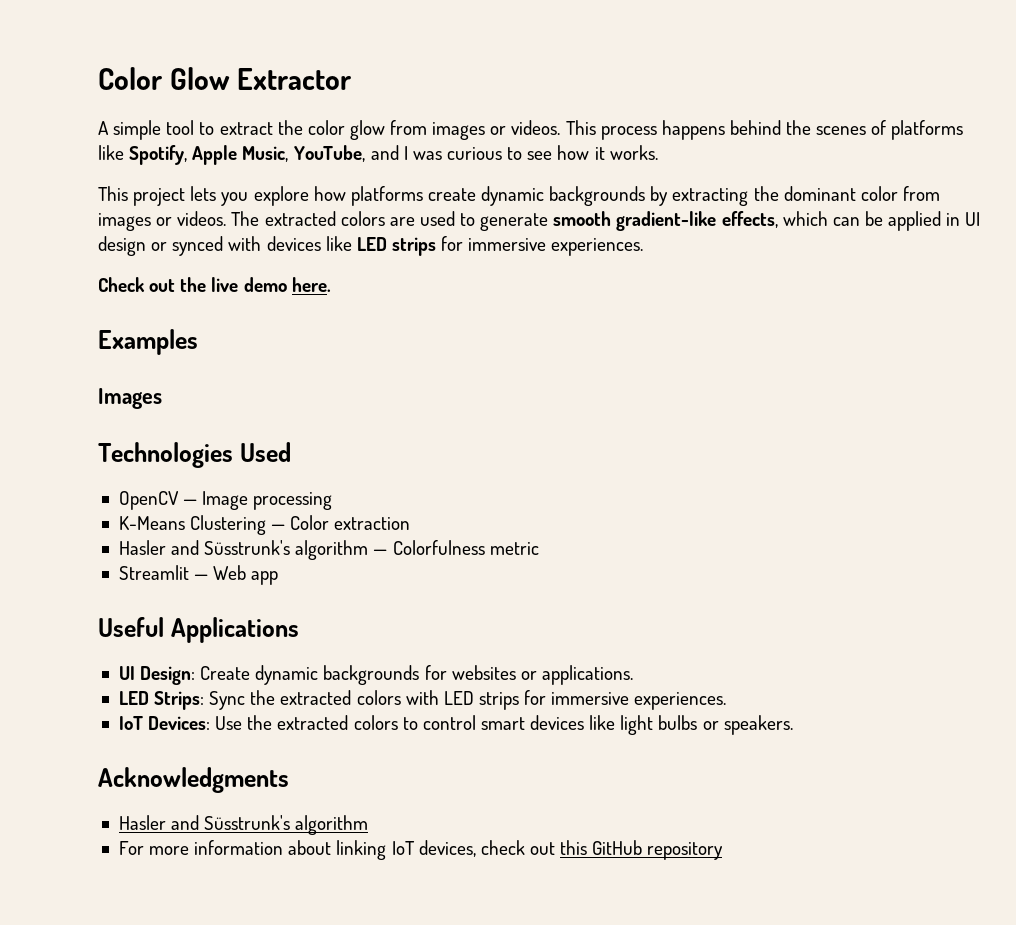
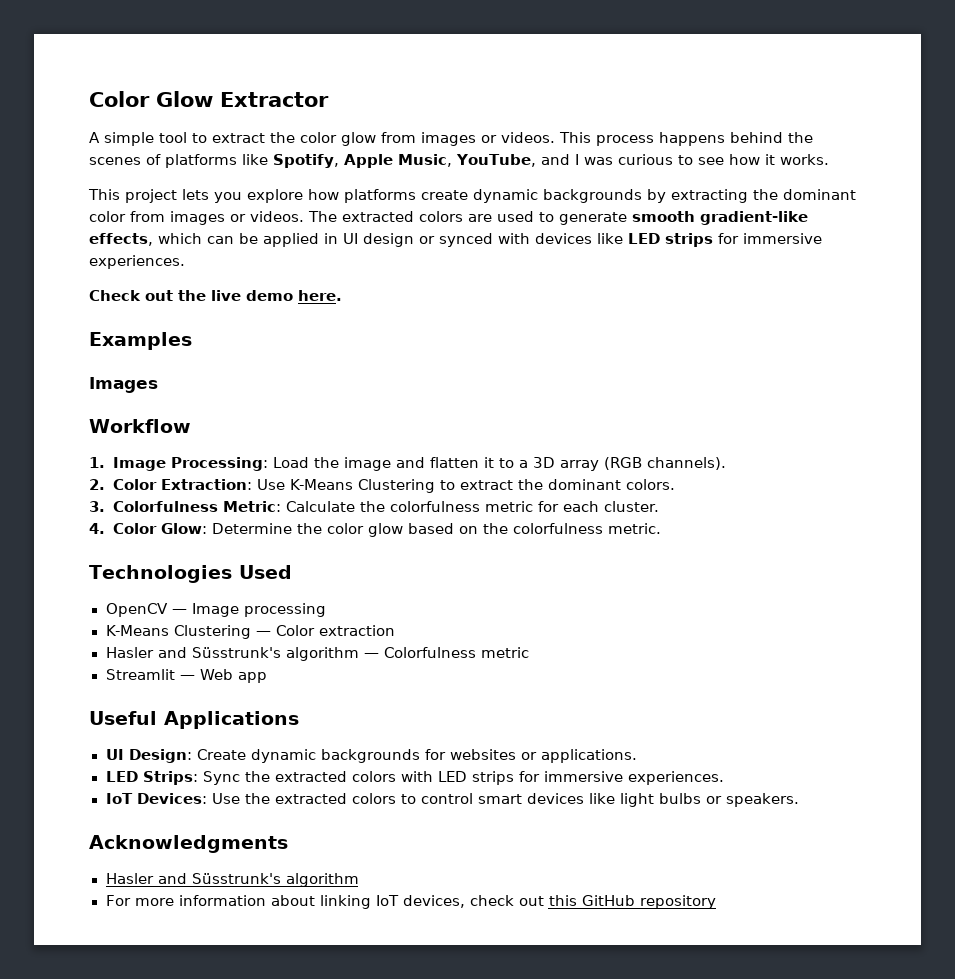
+ Workflow
+ 1. Image Processing: Load the image and flatten it to a 3D array (RGB channels).
+ 2. Color Extraction: Use K-Means Clustering to extract the dominant colors.
+ 3. Colorfulness Metric: Calculate the colorfulness metric for each cluster.
+ 4. Color Glow: Determine the color glow based on the colorfulness metric.

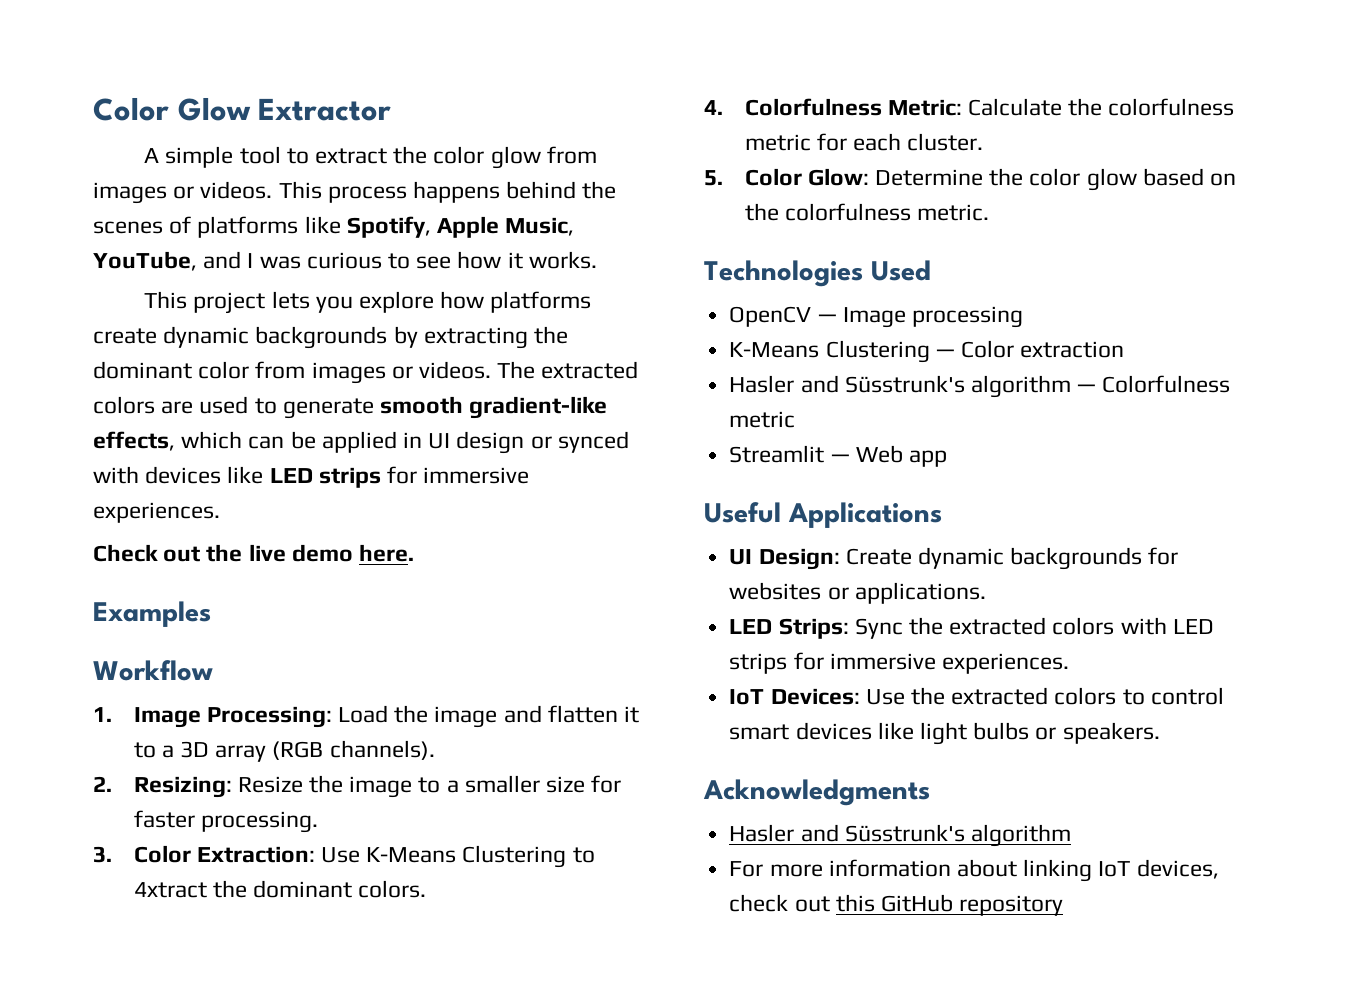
- Images
- 2. Color Extraction: Use K-Means Clustering to extract the dominant colors.
+ 2. Resizing: Resize the image to a smaller size for faster processing.
+ 3. Color Extraction: Use K-Means Clustering to 4xtract the dominant colors.
- 3. Colorfulness Metric: Calculate the colorfulness metric for each cluster.
+ 4. Colorfulness Metric: Calculate the colorfulness metric for each cluster.
- 4. Color Glow: Determine the color glow based on the colorfulness metric.
+ 5. Color Glow: Determine the color glow based on the colorfulness metric.

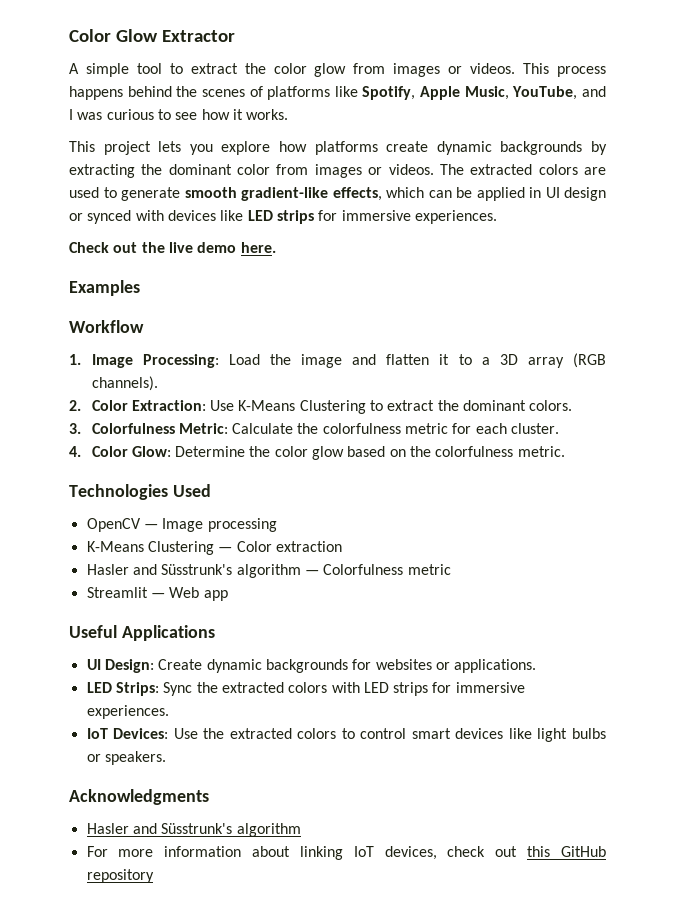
- 2. Resizing: Resize the image to a smaller size for faster processing.
- 3. Color Extraction: Use K-Means Clustering to 4xtract the dominant colors.
+ 2. Color Extraction: Use K-Means Clustering to extract the dominant colors.
- 4. Colorfulness Metric: Calculate the colorfulness metric for each cluster.
+ 3. Colorfulness Metric: Calculate the colorfulness metric for each cluster.
- 5. Color Glow: Determine the color glow based on the colorfulness metric.
+ 4. Color Glow: Determine the color glow based on the colorfulness metric.

